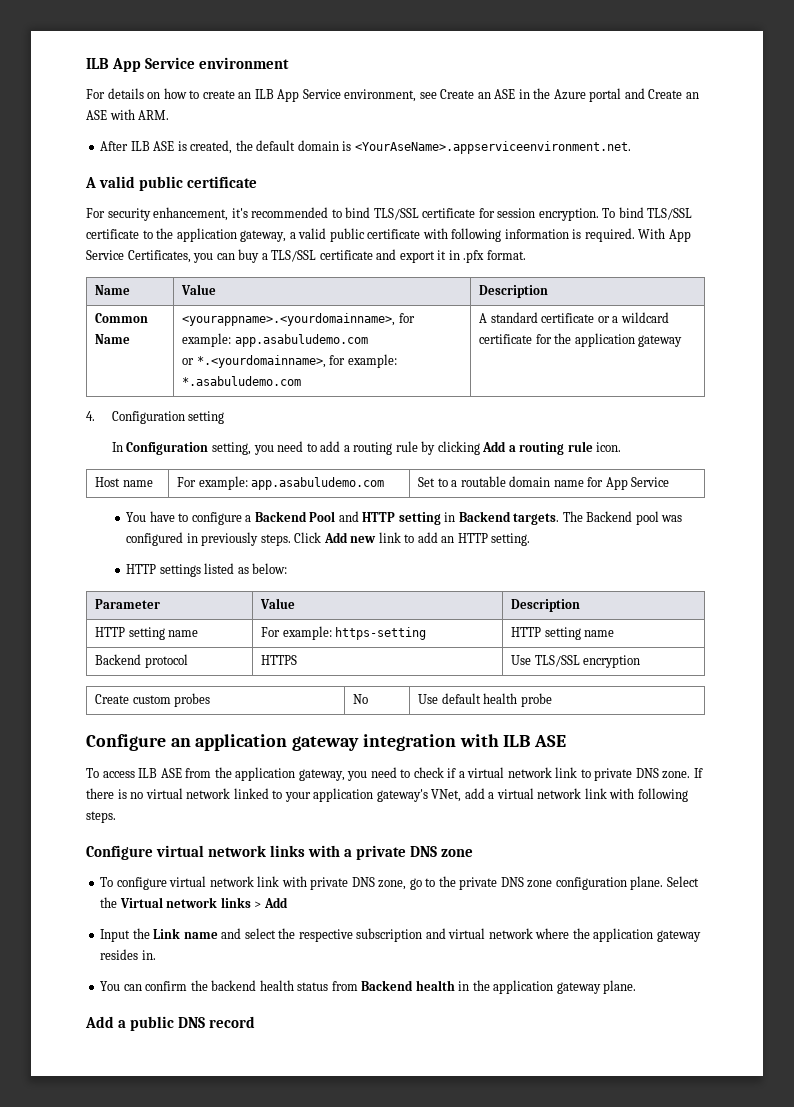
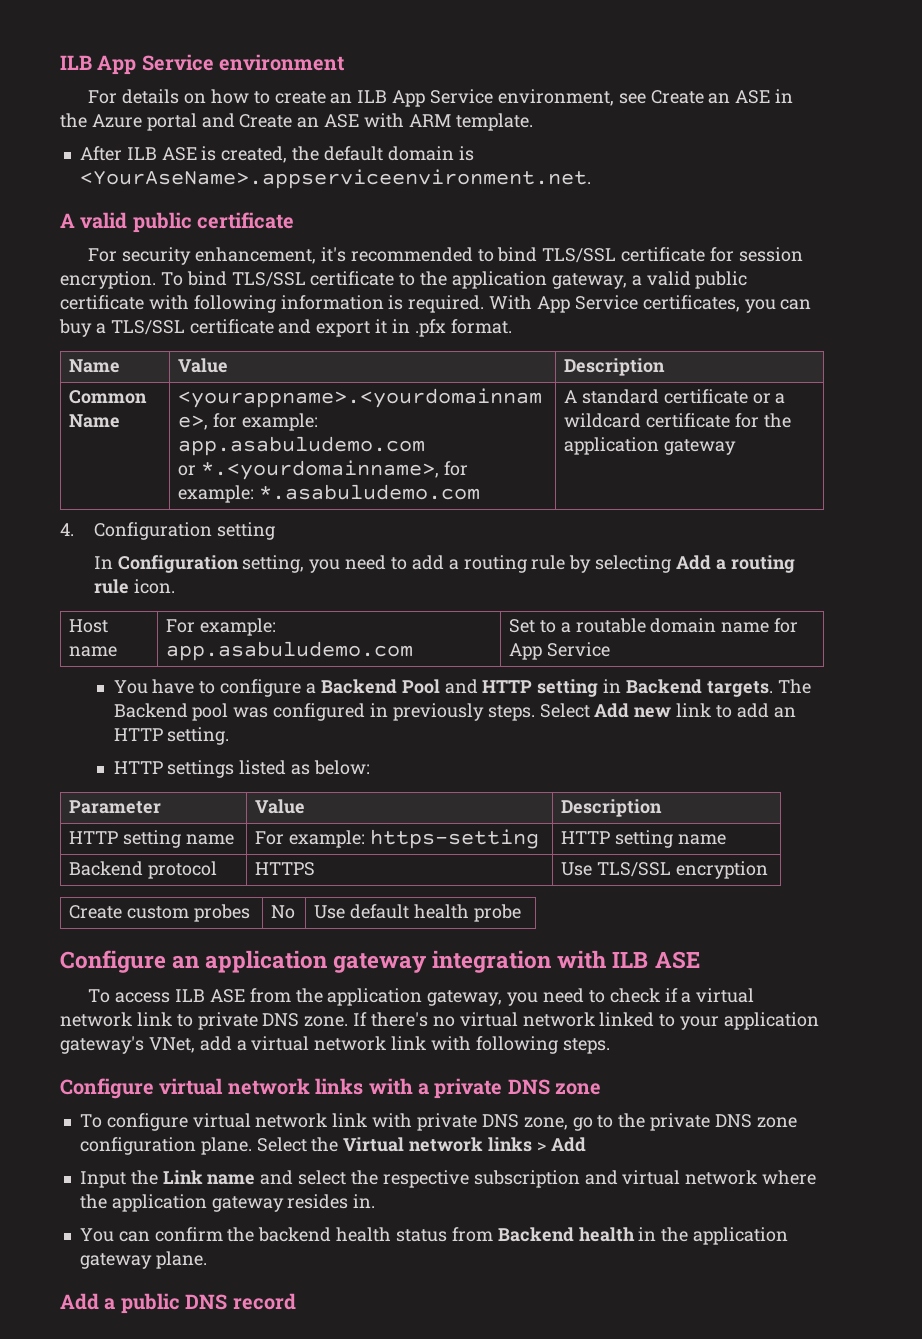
- For details on how to create an ILB App Service environment, see Create an ASE in the Azure portal and Create an ASE with ARM.
+ For details on how to create an ILB App Service environment, see Create an ASE in the Azure portal and Create an ASE with ARM template.
- With App Service Certificates, you can buy a TLS/SSL certificate and export it in .pfx format.
+ With App Service certificates, you can buy a TLS/SSL certificate and export it in .pfx format.
- In Configuration setting, you need to add a routing rule by clicking Add a routing rule icon.
+ In Configuration setting, you need to add a routing rule by selecting Add a routing rule icon.
- Click Add new link to add an HTTP setting.
+ Select Add new link to add an HTTP setting.
- If there is no virtual network linked to your application gateway's VNet, add a virtual network link with following steps.
+ If there's no virtual network linked to your application gateway's VNet, add a virtual network link with following steps.

